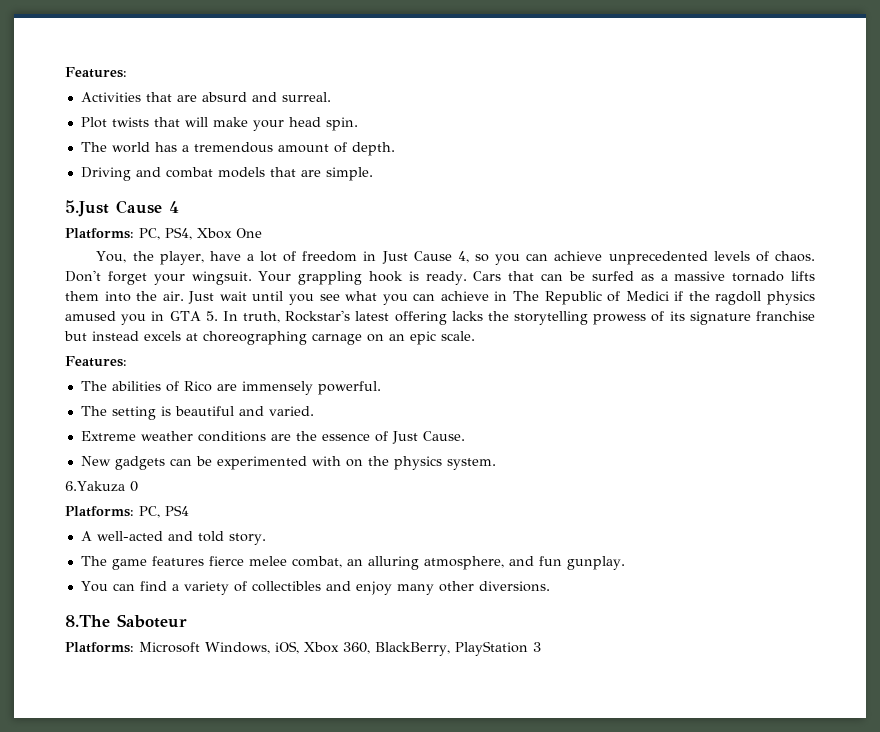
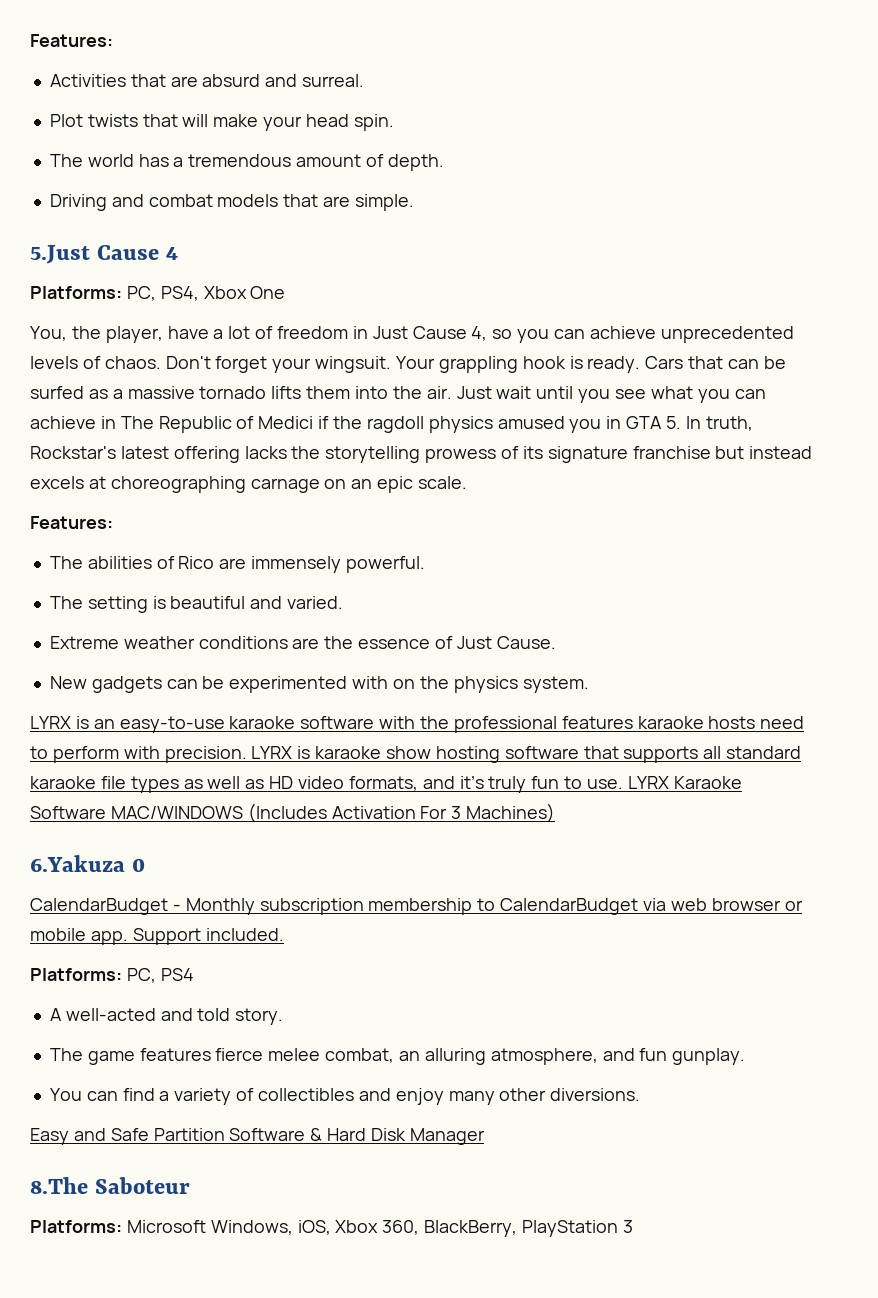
+ LYRX is an easy-to-use karaoke software with the professional features karaoke hosts need to perform with precision. LYRX is karaoke show hosting software that supports all standard karaoke file types as well as HD video formats, and it’s truly fun to use. LYRX Karaoke Software MAC/WINDOWS (Includes Activation For 3 Machines)
  6.Yakuza 0
+ CalendarBudget - Monthly subscription membership to CalendarBudget via web browser or mobile app. Support included.
+ Easy and Safe Partition Software & Hard Disk Manager

